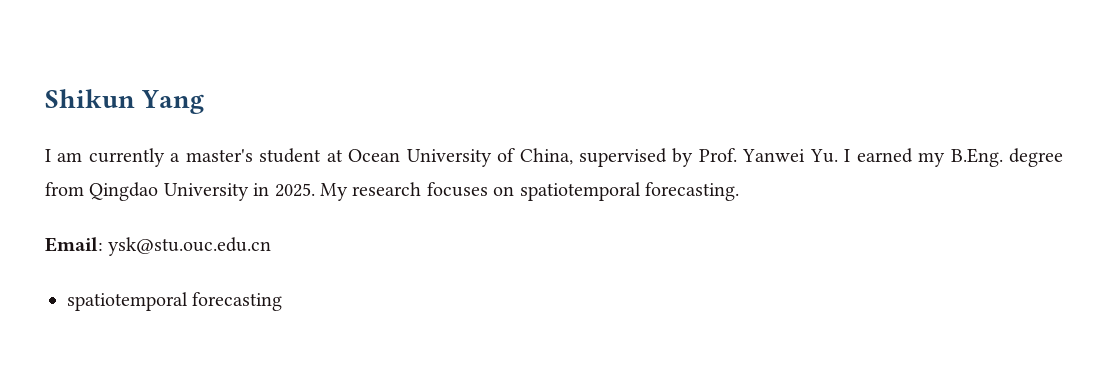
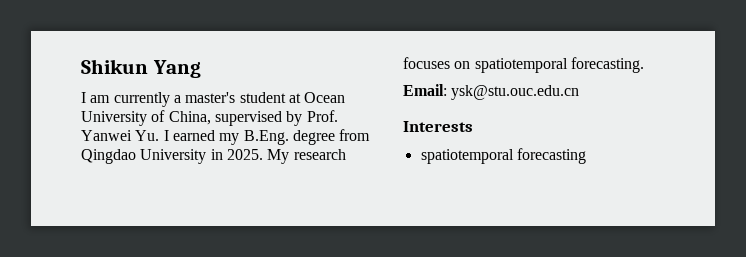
+ Interests

